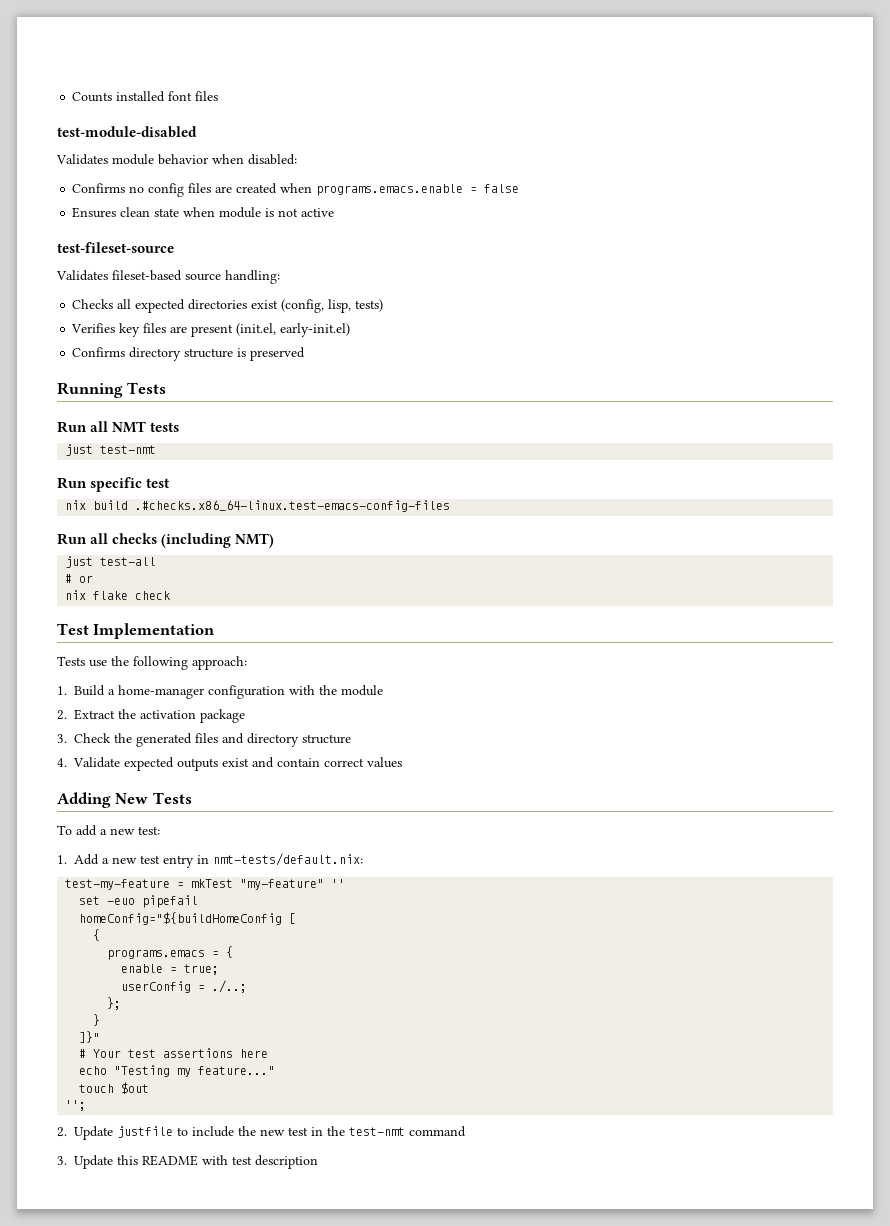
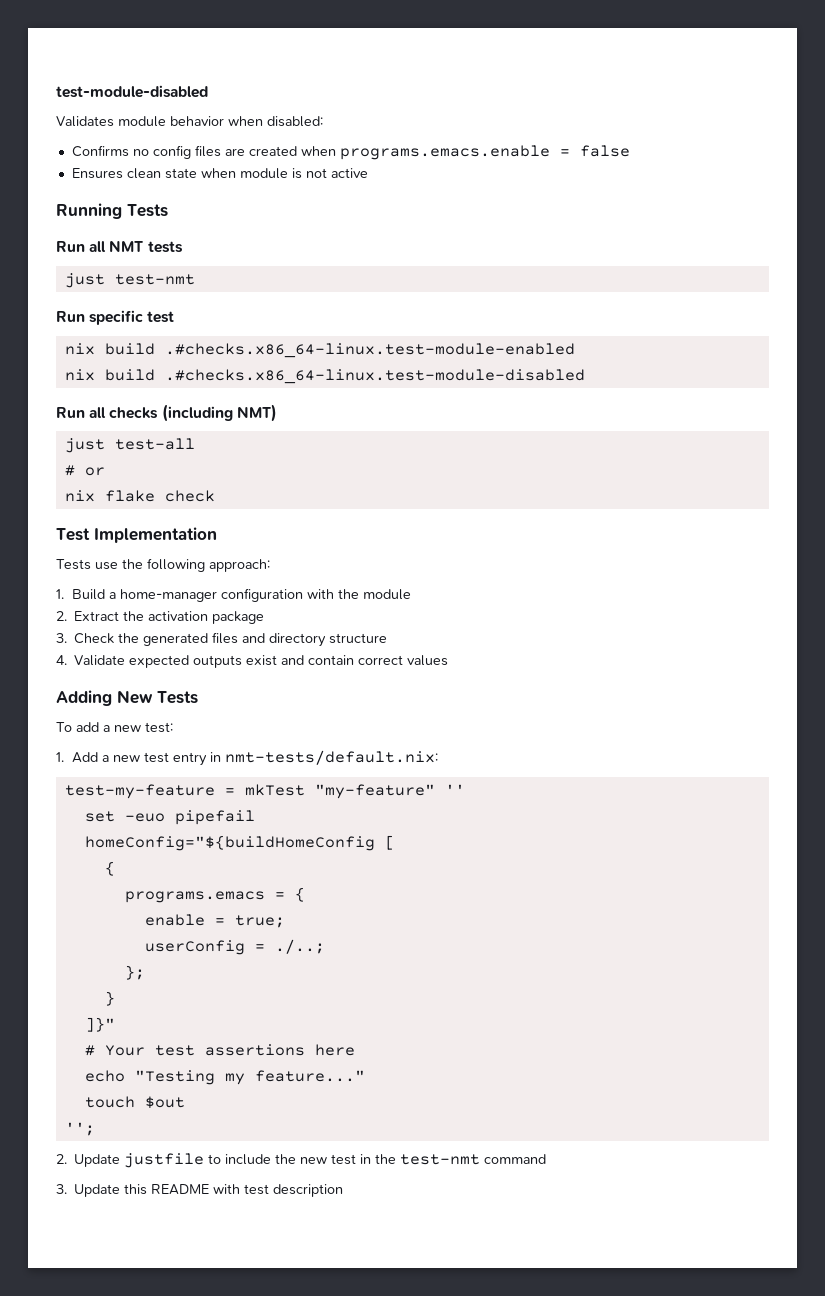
- Counts installed font files
- test-fileset-source
- Validates fileset-based source handling:
- Checks all expected directories exist (config, lisp, tests)
- Verifies key files are present (init.el, early-init.el)
- Confirms directory structure is preserved
- nix build .#checks.x86_64-linux.test-emacs-config-files
+ nix build .#checks.x86_64-linux.test-module-enabled
+ nix build .#checks.x86_64-linux.test-module-disabled

